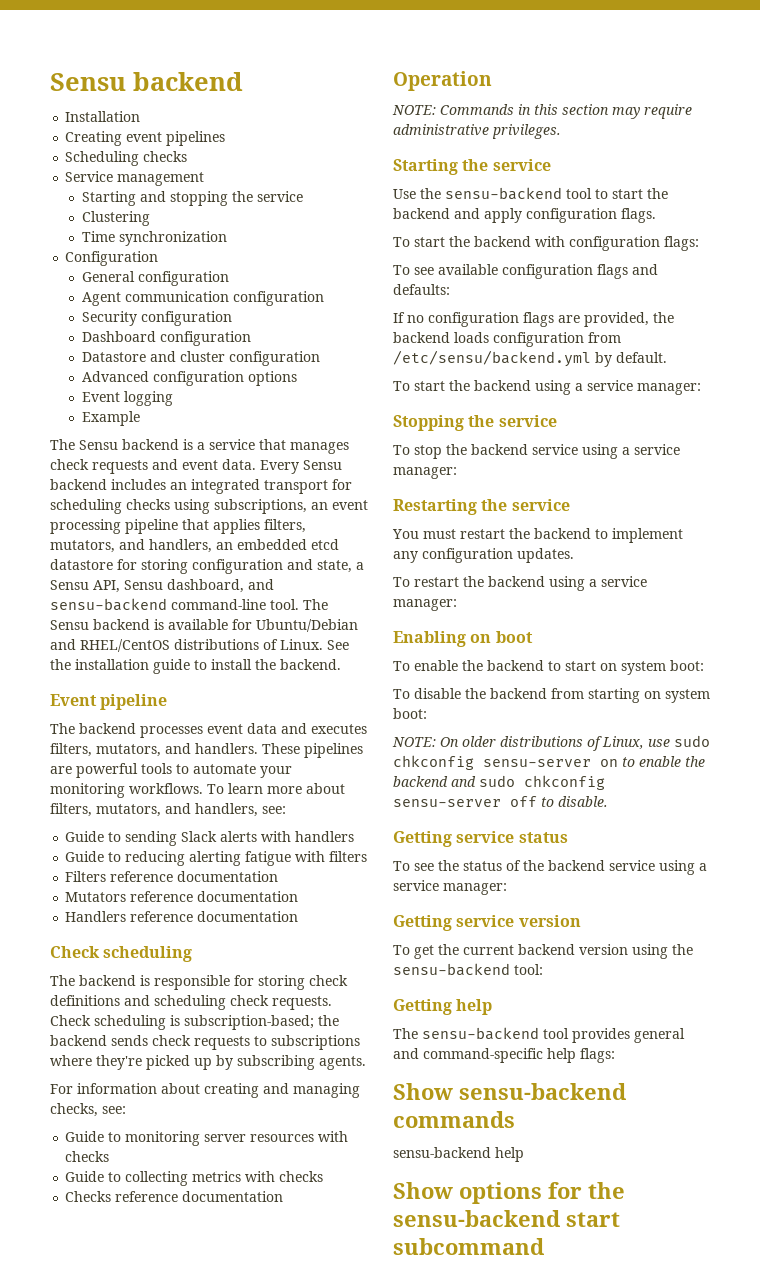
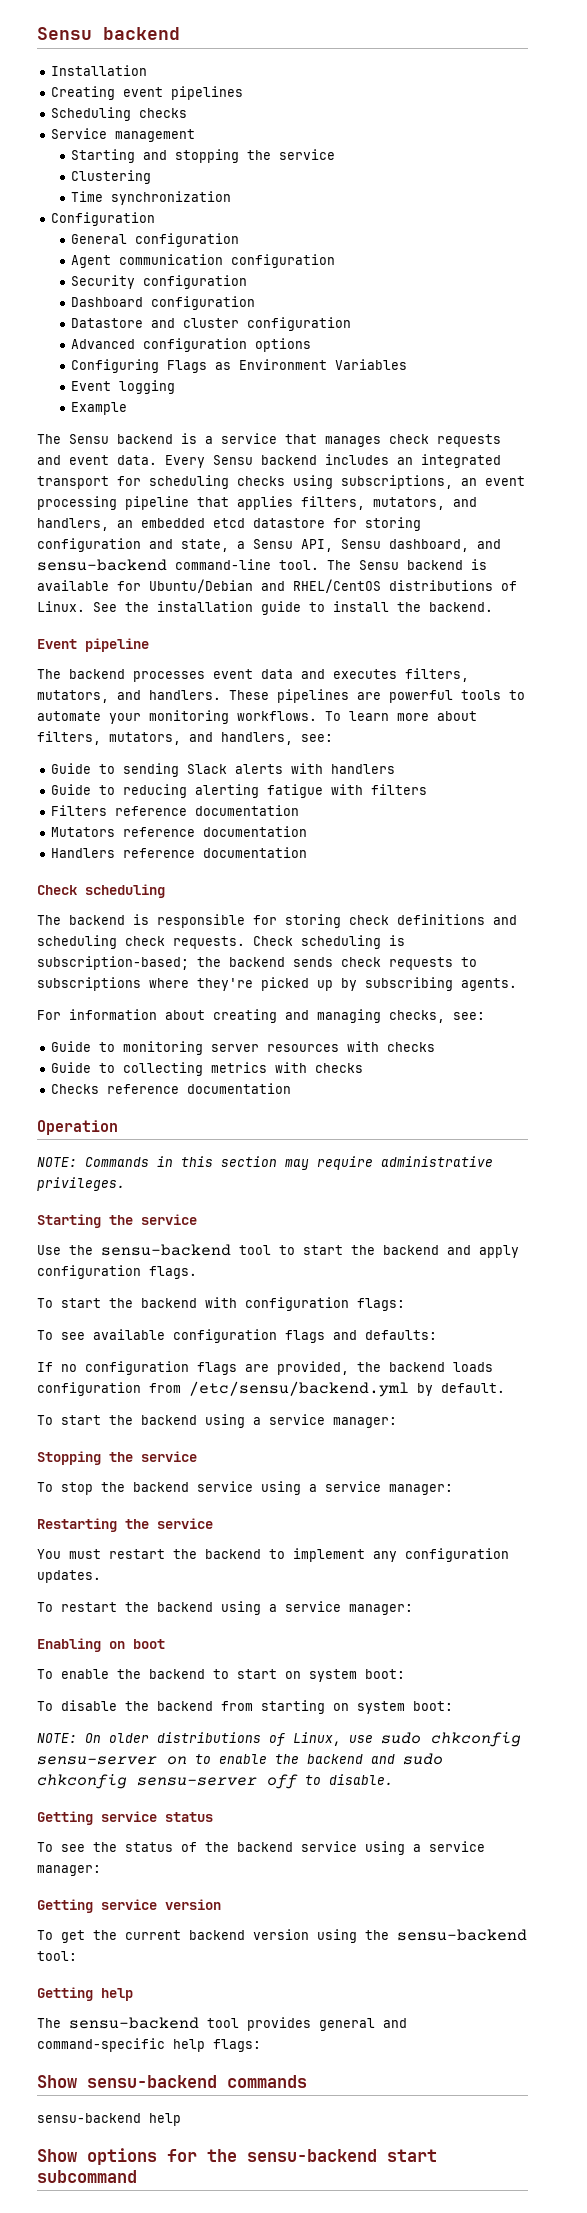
+ Configuring Flags as Environment Variables

